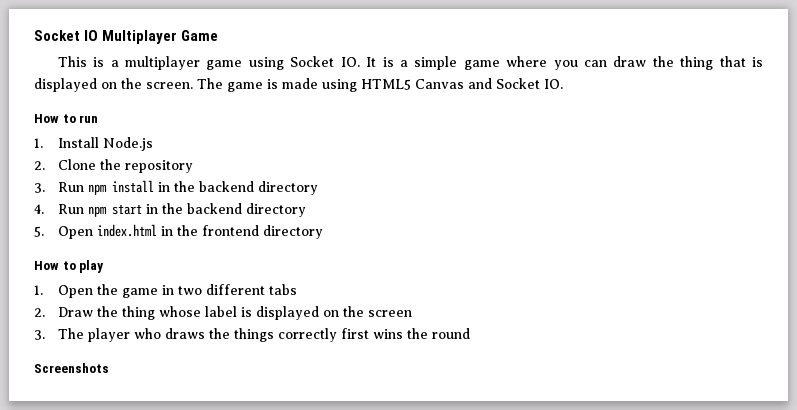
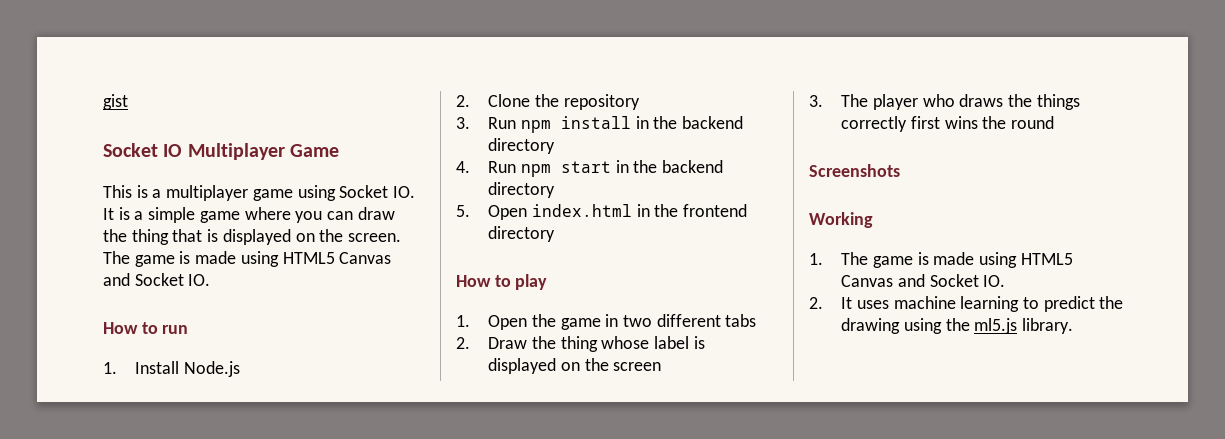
+ gist
+ Working
+ 1. The game is made using HTML5 Canvas and Socket IO.
+ 2. It uses machine learning to predict the drawing using the ml5.js library.

